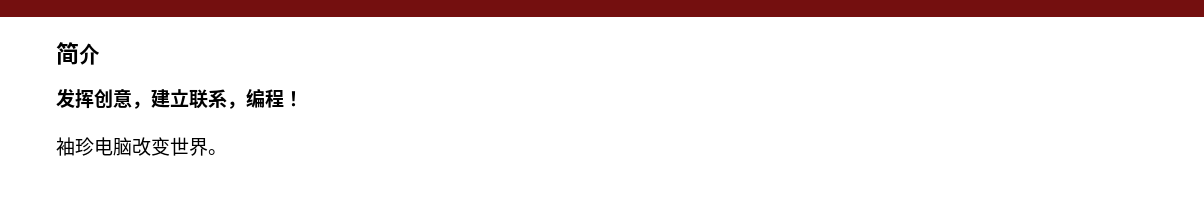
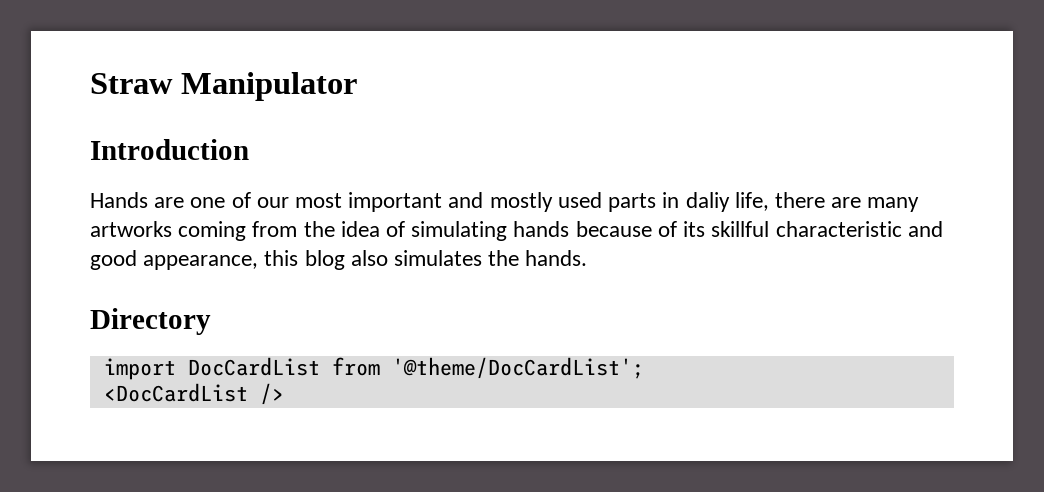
- 简介
- 发挥创意，建立联系，编程！
- 袖珍电脑改变世界。
+ Straw Manipulator
+ Introduction
+ Hands are one of our most important and mostly used parts in daliy life, there are many artworks coming from the idea of simulating hands because of its skillful characteristic and good appearance, this blog also simulates the hands.
+ Directory
+ import DocCardList from '@theme/DocCardList';
+ <DocCardList />

